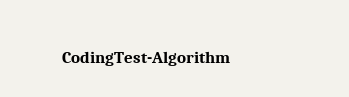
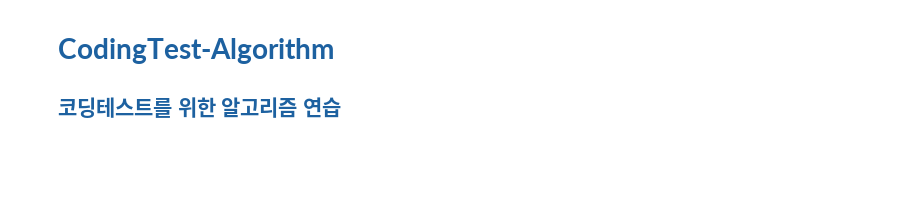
+ 코딩테스트를 위한 알고리즘 연습

